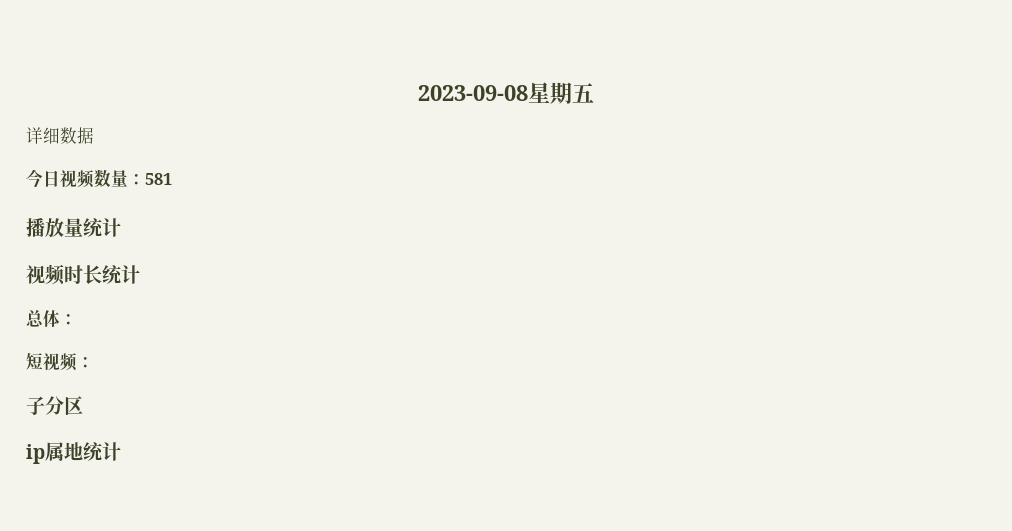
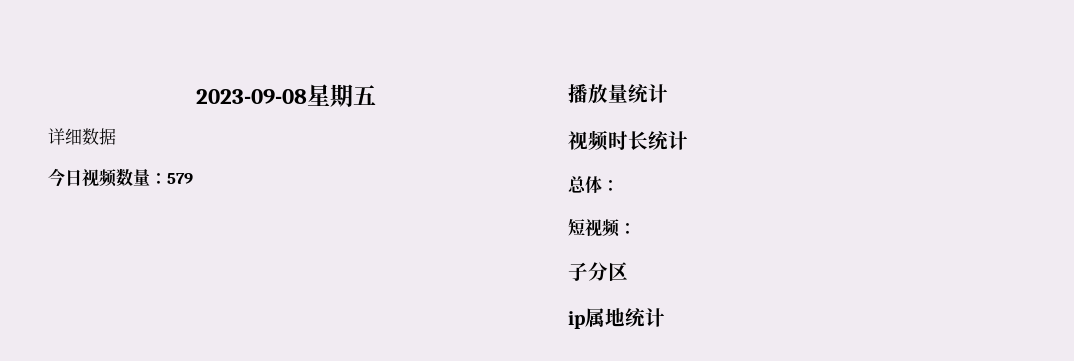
- 今日视频数量：581
+ 今日视频数量：579

